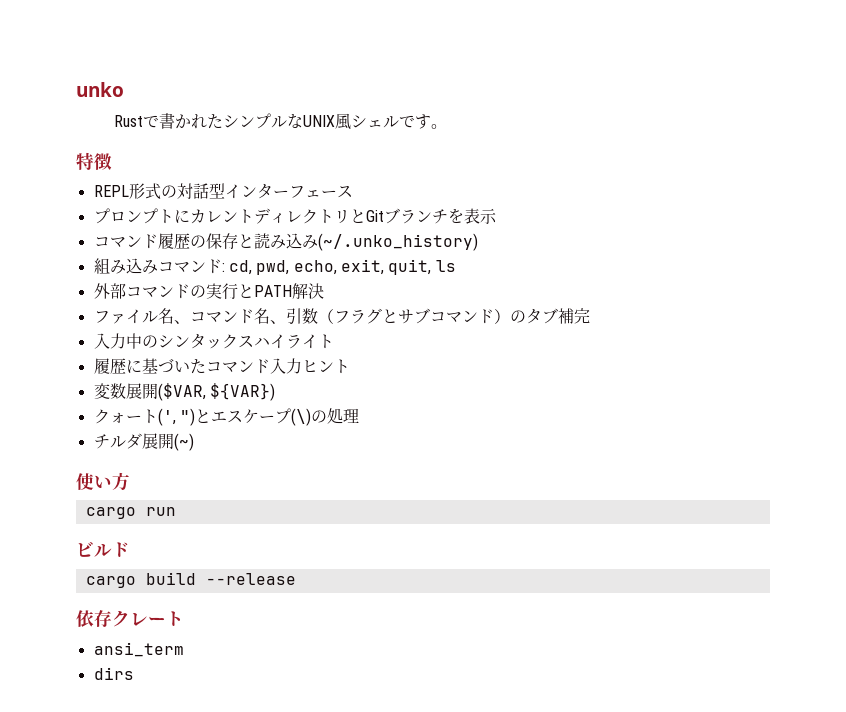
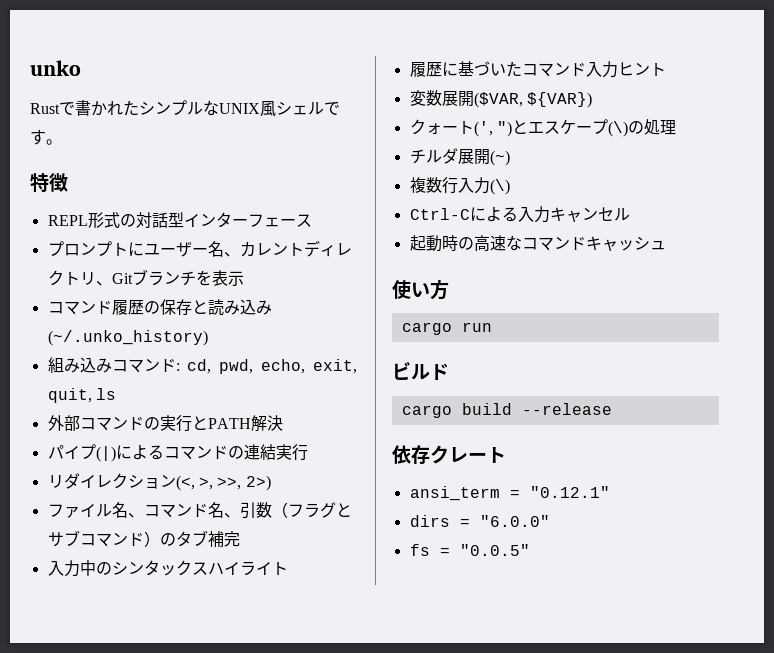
- プロンプトにカレントディレクトリとGitブランチを表示
+ プロンプトにユーザー名、カレントディレクトリ、Gitブランチを表示
+ パイプ(|)によるコマンドの連結実行
+ リダイレクション(<, >, >>, 2>)
+ 複数行入力(\)
+ Ctrl-Cによる入力キャンセル
+ 起動時の高速なコマンドキャッシュ
- ansi_term
+ ansi_term = "0.12.1"
- dirs
+ dirs = "6.0.0"
+ fs = "0.0.5"

